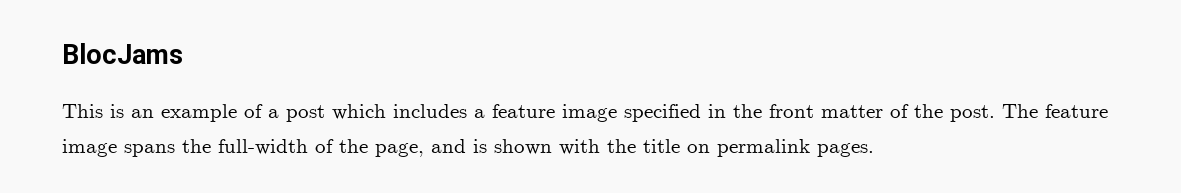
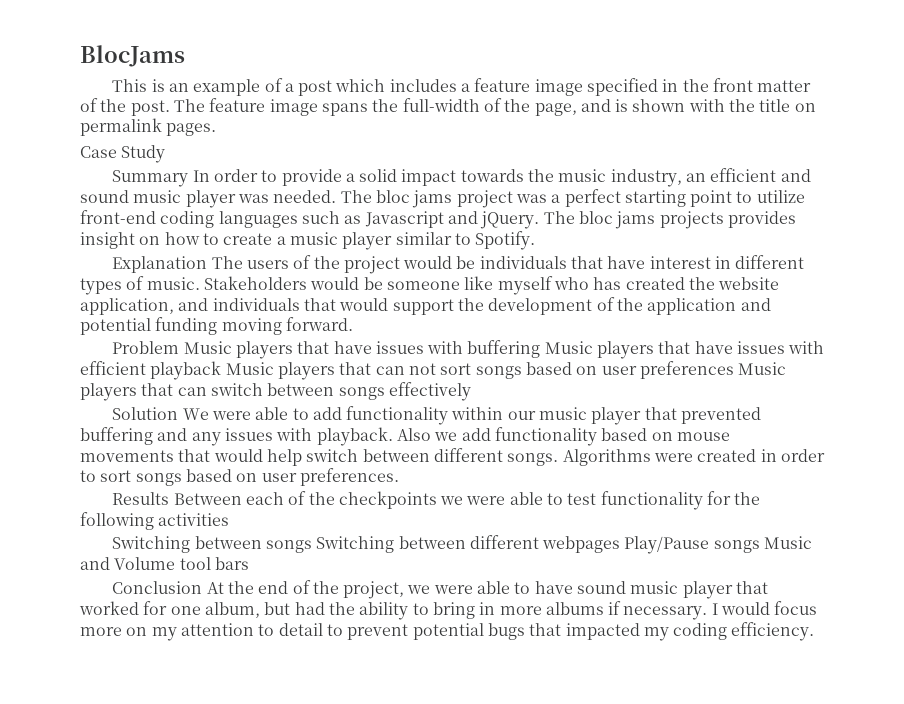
+ Case Study
+ Summary In order to provide a solid impact towards the music industry, an efficient and sound music player was needed. The bloc jams project was a perfect starting point to utilize front-end coding languages such as Javascript and jQuery. The bloc jams projects provides insight on how to create a music player similar to Spotify.
+ Explanation The users of the project would be individuals that have interest in different types of music. Stakeholders would be someone like myself who has created the website application, and individuals that would support the development of the application and potential funding moving forward.
+ Problem Music players that have issues with buffering Music players that have issues with efficient playback Music players that can not sort songs based on user preferences Music players that can switch between songs effectively
+ Solution We were able to add functionality within our music player that prevented buffering and any issues with playback. Also we add functionality based on mouse movements that would help switch between different songs. Algorithms were created in order to sort songs based on user preferences.
+ Results Between each of the checkpoints we were able to test functionality for the following activities
+ Switching between songs Switching between different webpages Play/Pause songs Music and Volume tool bars
+ Conclusion At the end of the project, we were able to have sound music player that worked for one album, but had the ability to bring in more albums if necessary. I would focus more on my attention to detail to prevent potential bugs that impacted my coding efficiency.

